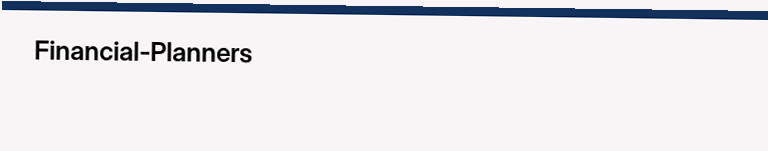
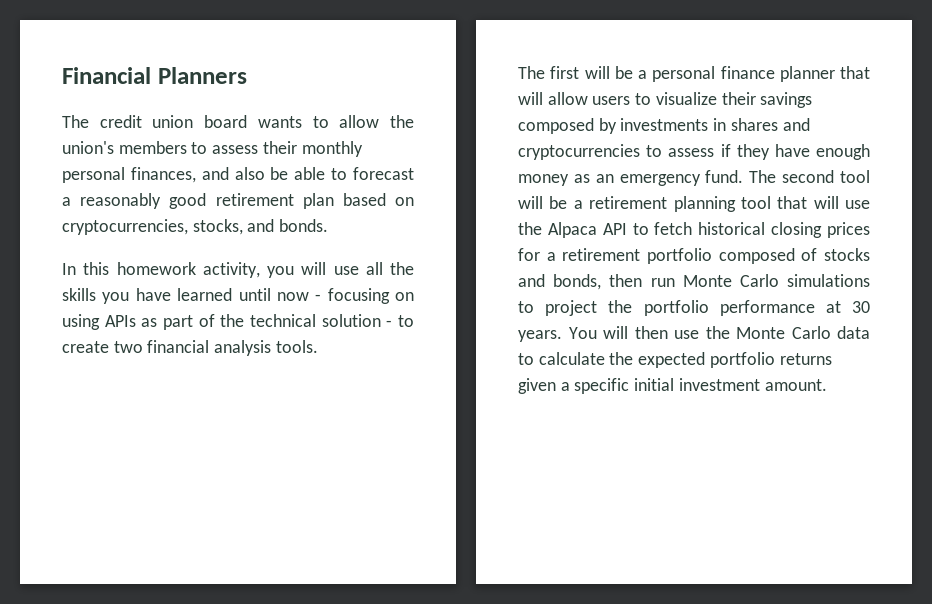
- Financial-Planners
+ Financial Planners
+ The credit union board wants to allow the union's members to assess their monthly personal finances, and also be able to forecast a reasonably good retirement plan based on cryptocurrencies, stocks, and bonds.
+ In this homework activity, you will use all the skills you have learned until now - focusing on using APIs as part of the technical solution - to create two financial analysis tools.
+ The first will be a personal finance planner that will allow users to visualize their savings composed by investments in shares and cryptocurrencies to assess if they have enough money as an emergency fund. The second tool will be a retirement planning tool that will use the Alpaca API to fetch historical closing prices for a retirement portfolio composed of stocks and bonds, then run Monte Carlo simulations to project the portfolio performance at 30 years. You will then use the Monte Carlo data to calculate the expected portfolio returns given a specific initial investment amount.

